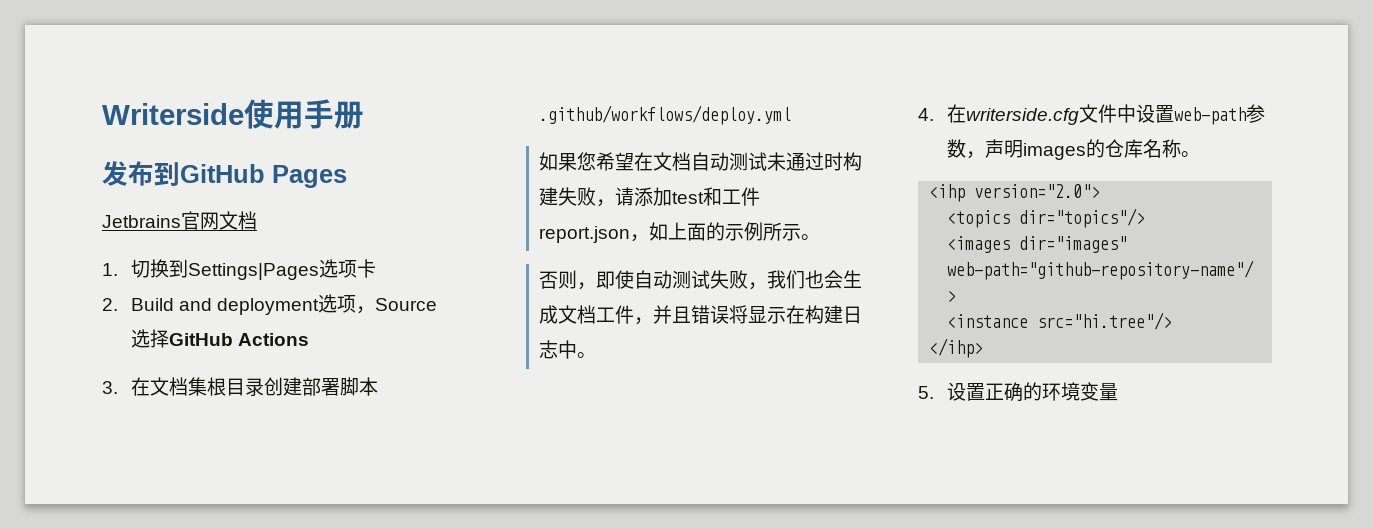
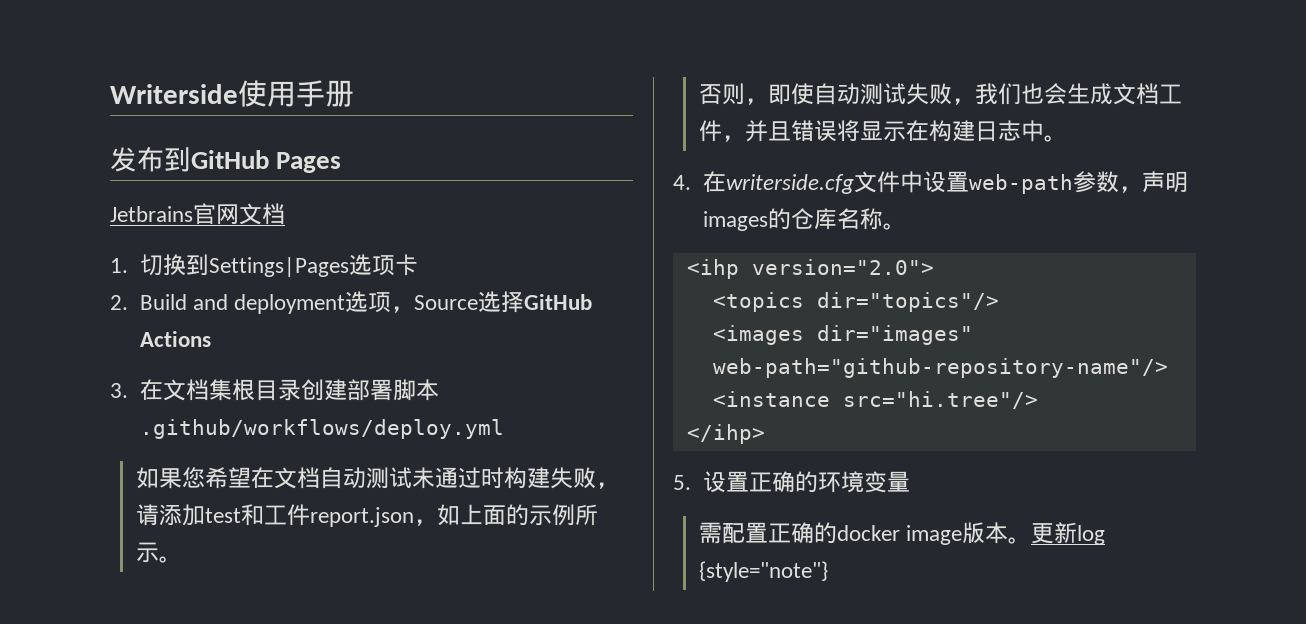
+ 需配置正确的docker image版本。更新log {style="note"}

